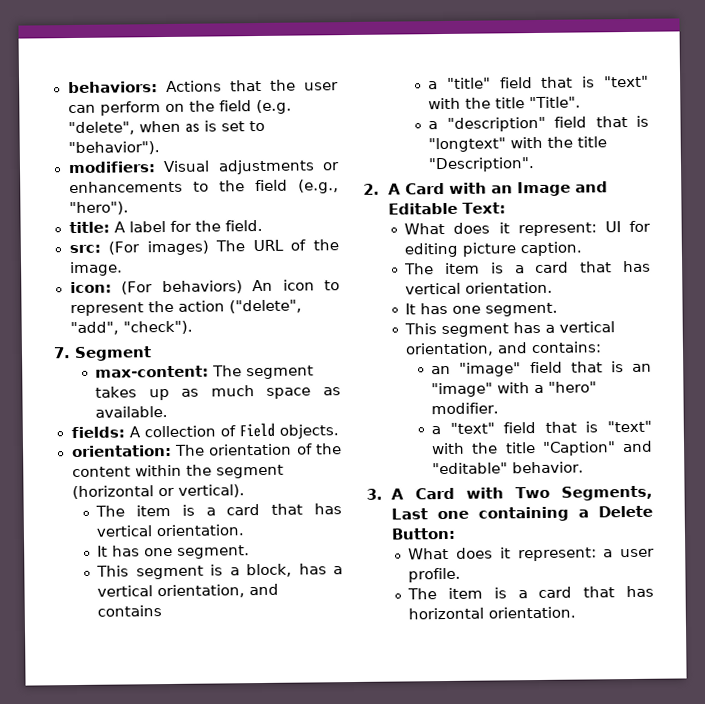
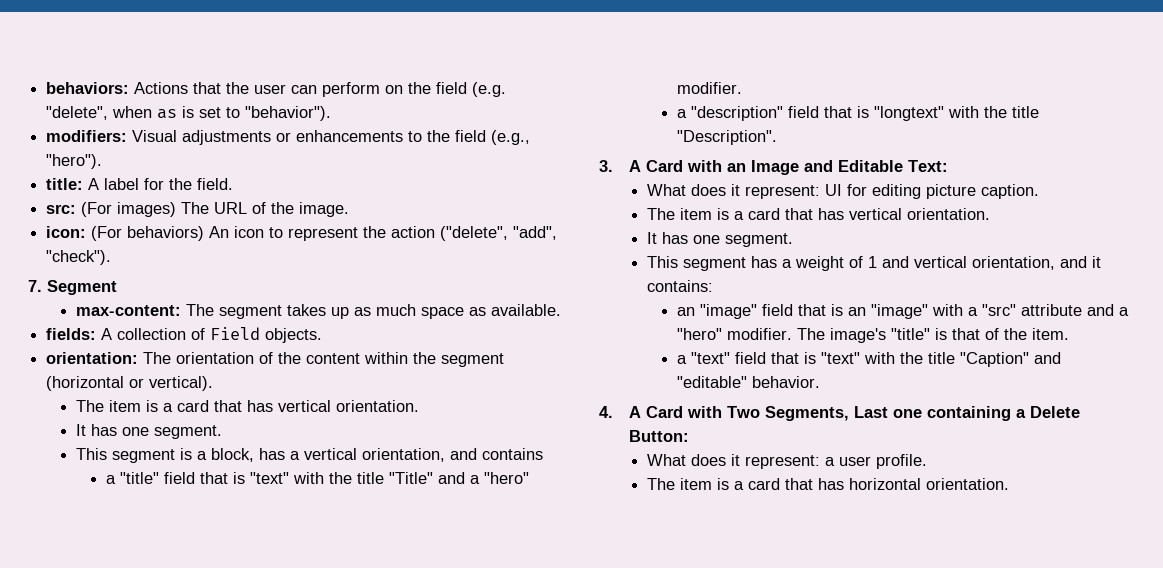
- a "title" field that is "text" with the title "Title".
+ a "title" field that is "text" with the title "Title" and a "hero" modifier.
- 2. A Card with an Image and Editable Text:
+ 3. A Card with an Image and Editable Text:
- This segment has a vertical orientation, and contains:
+ This segment has a weight of 1 and vertical orientation, and it contains:
- an "image" field that is an "image" with a "hero" modifier.
+ an "image" field that is an "image" with a "src" attribute and a "hero" modifier. The image's "title" is that of the item.
- 3. A Card with Two Segments, Last one containing a Delete Button:
+ 4. A Card with Two Segments, Last one containing a Delete Button:

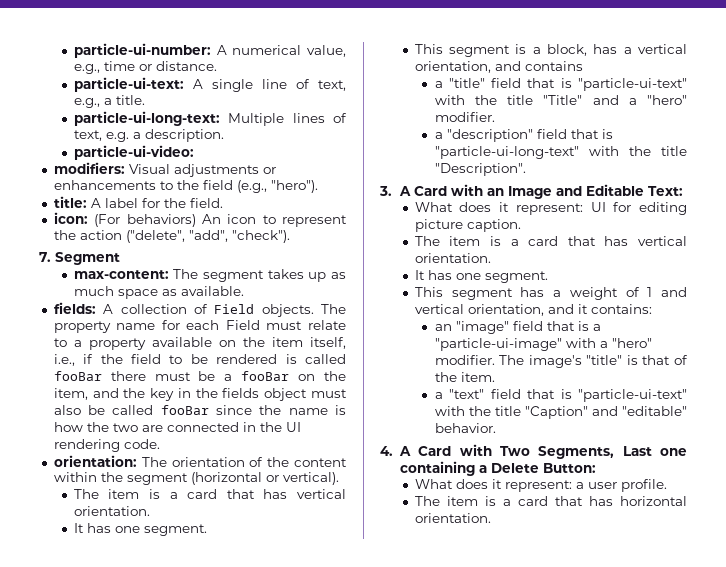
- behaviors: Actions that the user can perform on the field (e.g. "delete", when as is set to "behavior").
+ particle-ui-number: A numerical value, e.g., time or distance.
+ particle-ui-text: A single line of text, e.g., a title.
+ particle-ui-long-text: Multiple lines of text, e.g. a description.
+ particle-ui-video:
- src: (For images) The URL of the image.
+ The property name for each Field must relate to a property available on the item itself, i.e., if the field to be rendered is called fooBar there must be a fooBar on the item, and the key in the fields object must also be called fooBar since the name is how the two are connected in the UI rendering code.
- a "title" field that is "text" with the title "Title" and a "hero" modifier.
+ a "title" field that is "particle-ui-text" with the title "Title" and a "hero" modifier.
- a "description" field that is "longtext" with the title "Description".
+ a "description" field that is "particle-ui-long-text" with the title "Description".
- an "image" field that is an "image" with a "src" attribute and a "hero" modifier.
+ an "image" field that is a "particle-ui-image" with a "hero" modifier.
- a "text" field that is "text" with the title "Caption" and "editable" behavior.
+ a "text" field that is "particle-ui-text" with the title "Caption" and "editable" behavior.

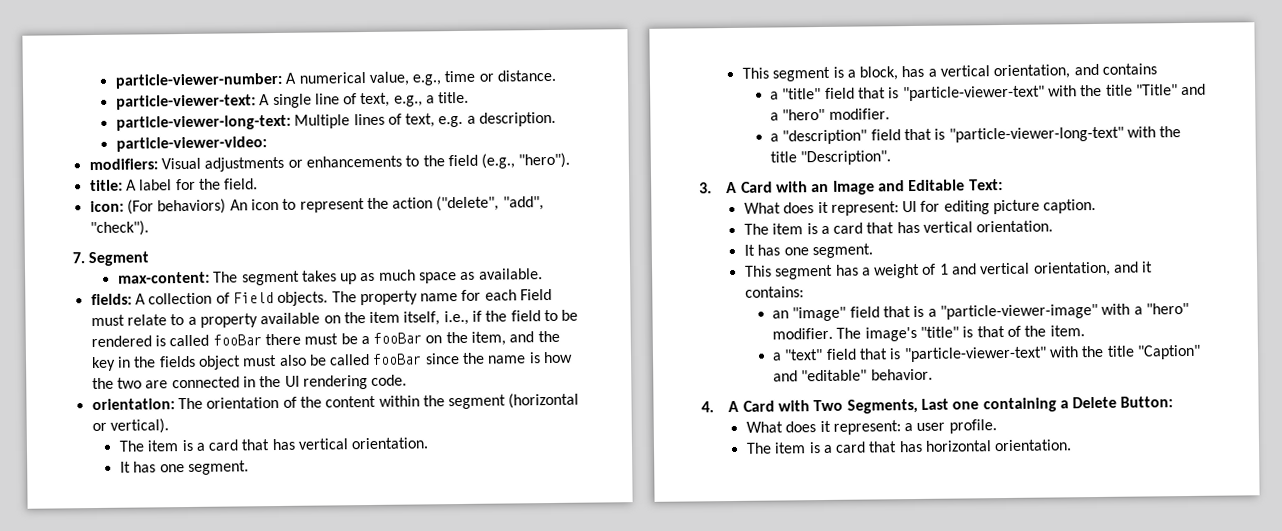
- particle-ui-number: A numerical value, e.g., time or distance.
+ particle-viewer-number: A numerical value, e.g., time or distance.
- particle-ui-text: A single line of text, e.g., a title.
+ particle-viewer-text: A single line of text, e.g., a title.
- particle-ui-long-text: Multiple lines of text, e.g. a description.
+ particle-viewer-long-text: Multiple lines of text, e.g. a description.
- particle-ui-video:
+ particle-viewer-video:
- a "title" field that is "particle-ui-text" with the title "Title" and a "hero" modifier.
+ a "title" field that is "particle-viewer-text" with the title "Title" and a "hero" modifier.
- a "description" field that is "particle-ui-long-text" with the title "Description".
+ a "description" field that is "particle-viewer-long-text" with the title "Description".
- an "image" field that is a "particle-ui-image" with a "hero" modifier.
+ an "image" field that is a "particle-viewer-image" with a "hero" modifier.
- a "text" field that is "particle-ui-text" with the title "Caption" and "editable" behavior.
+ a "text" field that is "particle-viewer-text" with the title "Caption" and "editable" behavior.

